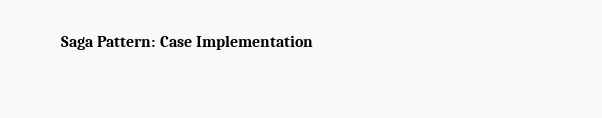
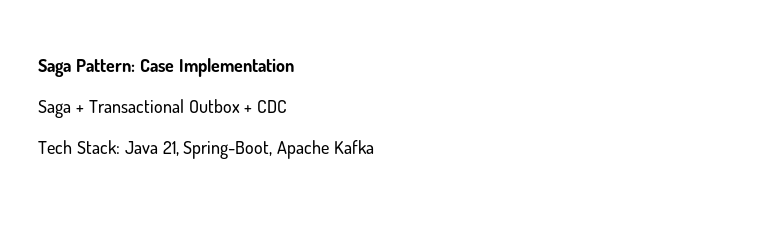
+ Saga + Transactional Outbox + CDC
+ Tech Stack: Java 21, Spring-Boot, Apache Kafka

